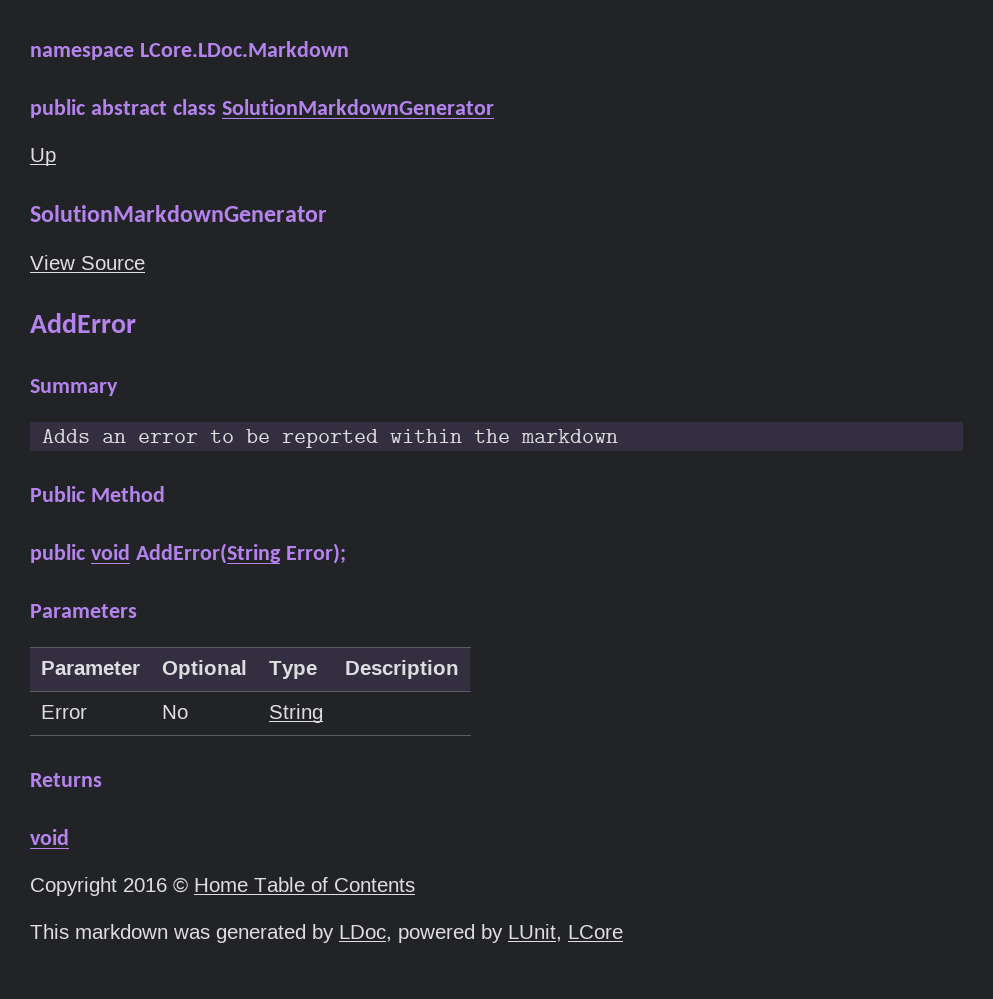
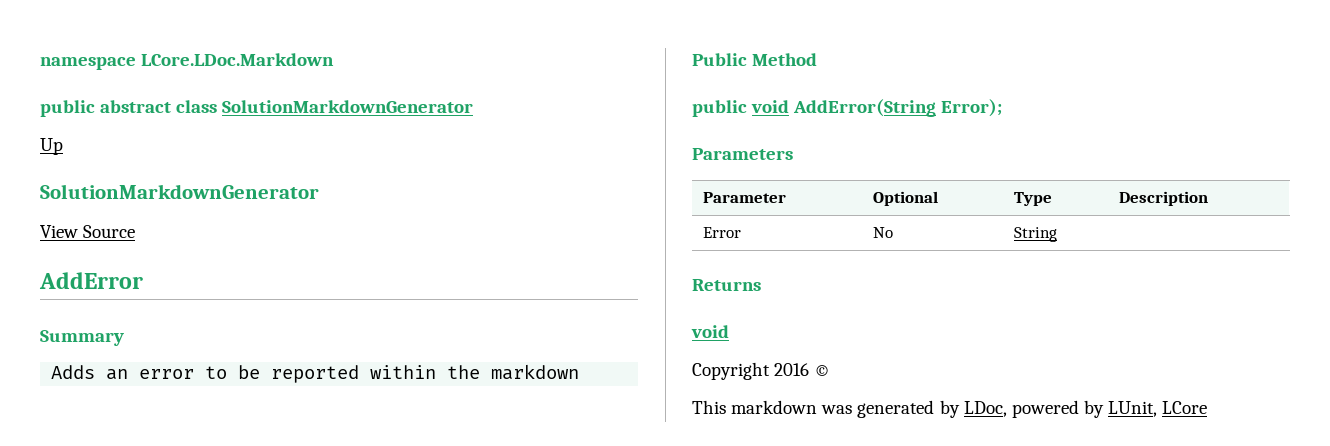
- Copyright 2016 © Home Table of Contents
+ Copyright 2016 ©

